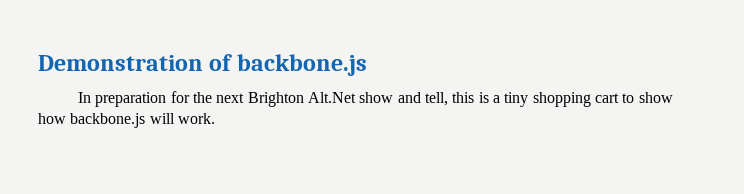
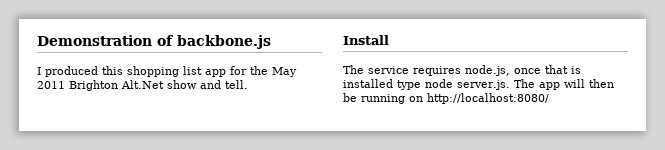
- In preparation for the next Brighton Alt.Net show and tell, this is a tiny shopping cart to show how backbone.js will work.
+ I produced this shopping list app for the May 2011 Brighton Alt.Net show and tell.
+ Install
+ The service requires node.js, once that is installed type node server.js. The app will then be running on http://localhost:8080/

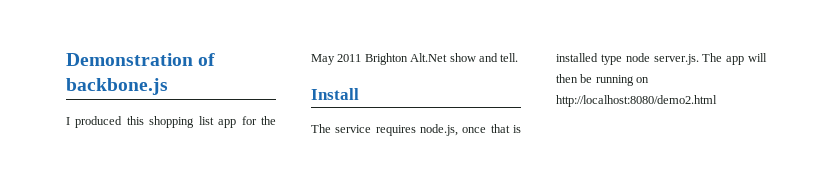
- The service requires node.js, once that is installed type node server.js. The app will then be running on http://localhost:8080/
+ The service requires node.js, once that is installed type node server.js. The app will then be running on http://localhost:8080/demo2.html

